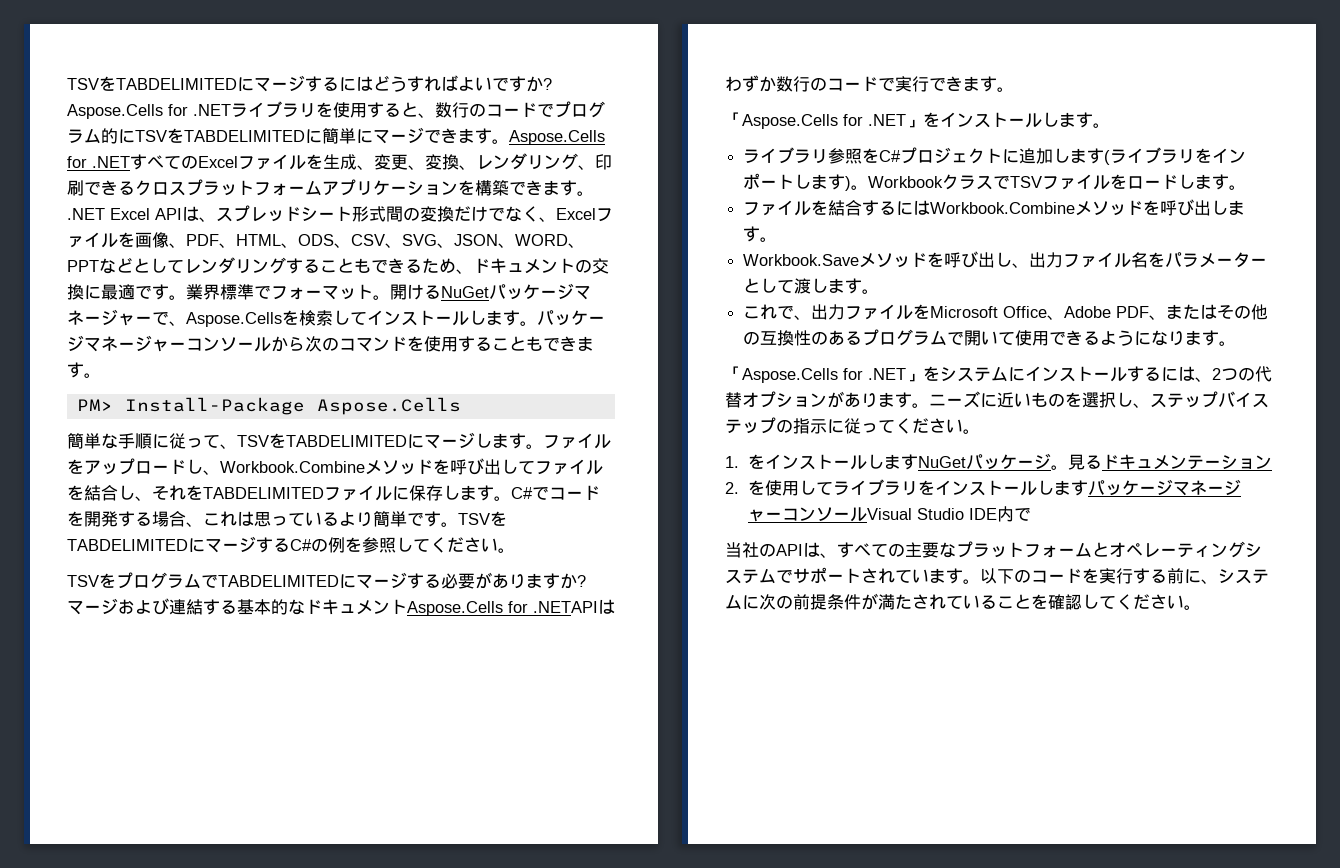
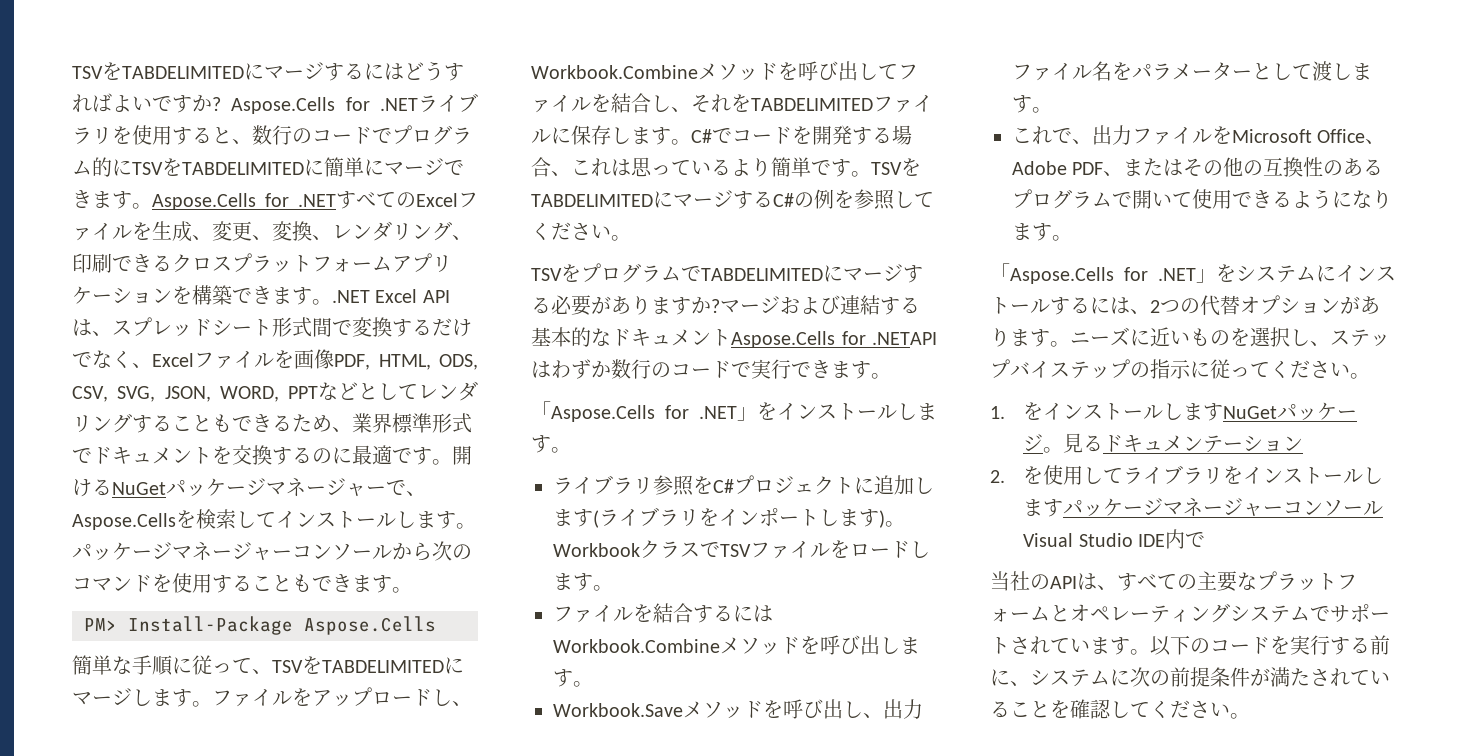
- Aspose.Cells for .NETすべてのExcelファイルを生成、変更、変換、レンダリング、印刷できるクロスプラットフォームアプリケーションを構築できます。.NET Excel APIは、スプレッドシート形式間の変換だけでなく、Excelファイルを画像、PDF、HTML、ODS、CSV、SVG、JSON、WORD、PPTなどとしてレンダリングすることもできるため、ドキュメントの交換に最適です。業界標準でフォーマット。
+ Aspose.Cells for .NETすべてのExcelファイルを生成、変更、変換、レンダリング、印刷できるクロスプラットフォームアプリケーションを構築できます。.NET Excel APIは、スプレッドシート形式間で変換するだけでなく、Excelファイルを画像PDF, HTML, ODS, CSV, SVG, JSON, WORD, PPTなどとしてレンダリングすることもできるため、業界標準形式でドキュメントを交換するのに最適です。

